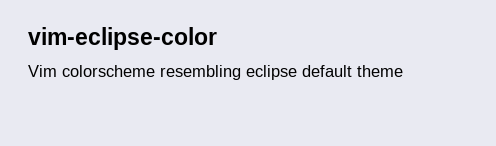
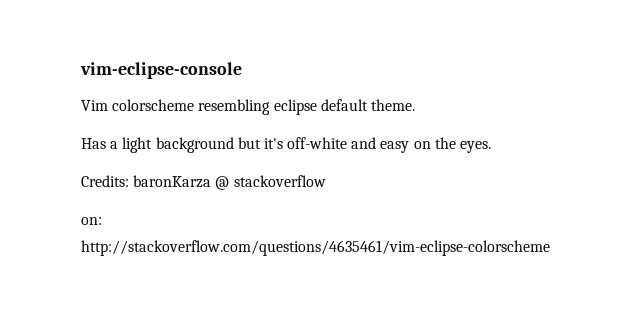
- vim-eclipse-color
+ vim-eclipse-console
- Vim colorscheme resembling eclipse default theme
+ Vim colorscheme resembling eclipse default theme.
+ Has a light background but it's off-white and easy on the eyes.
+ Credits: baronKarza @ stackoverflow
+ on: http://stackoverflow.com/questions/4635461/vim-eclipse-colorscheme

